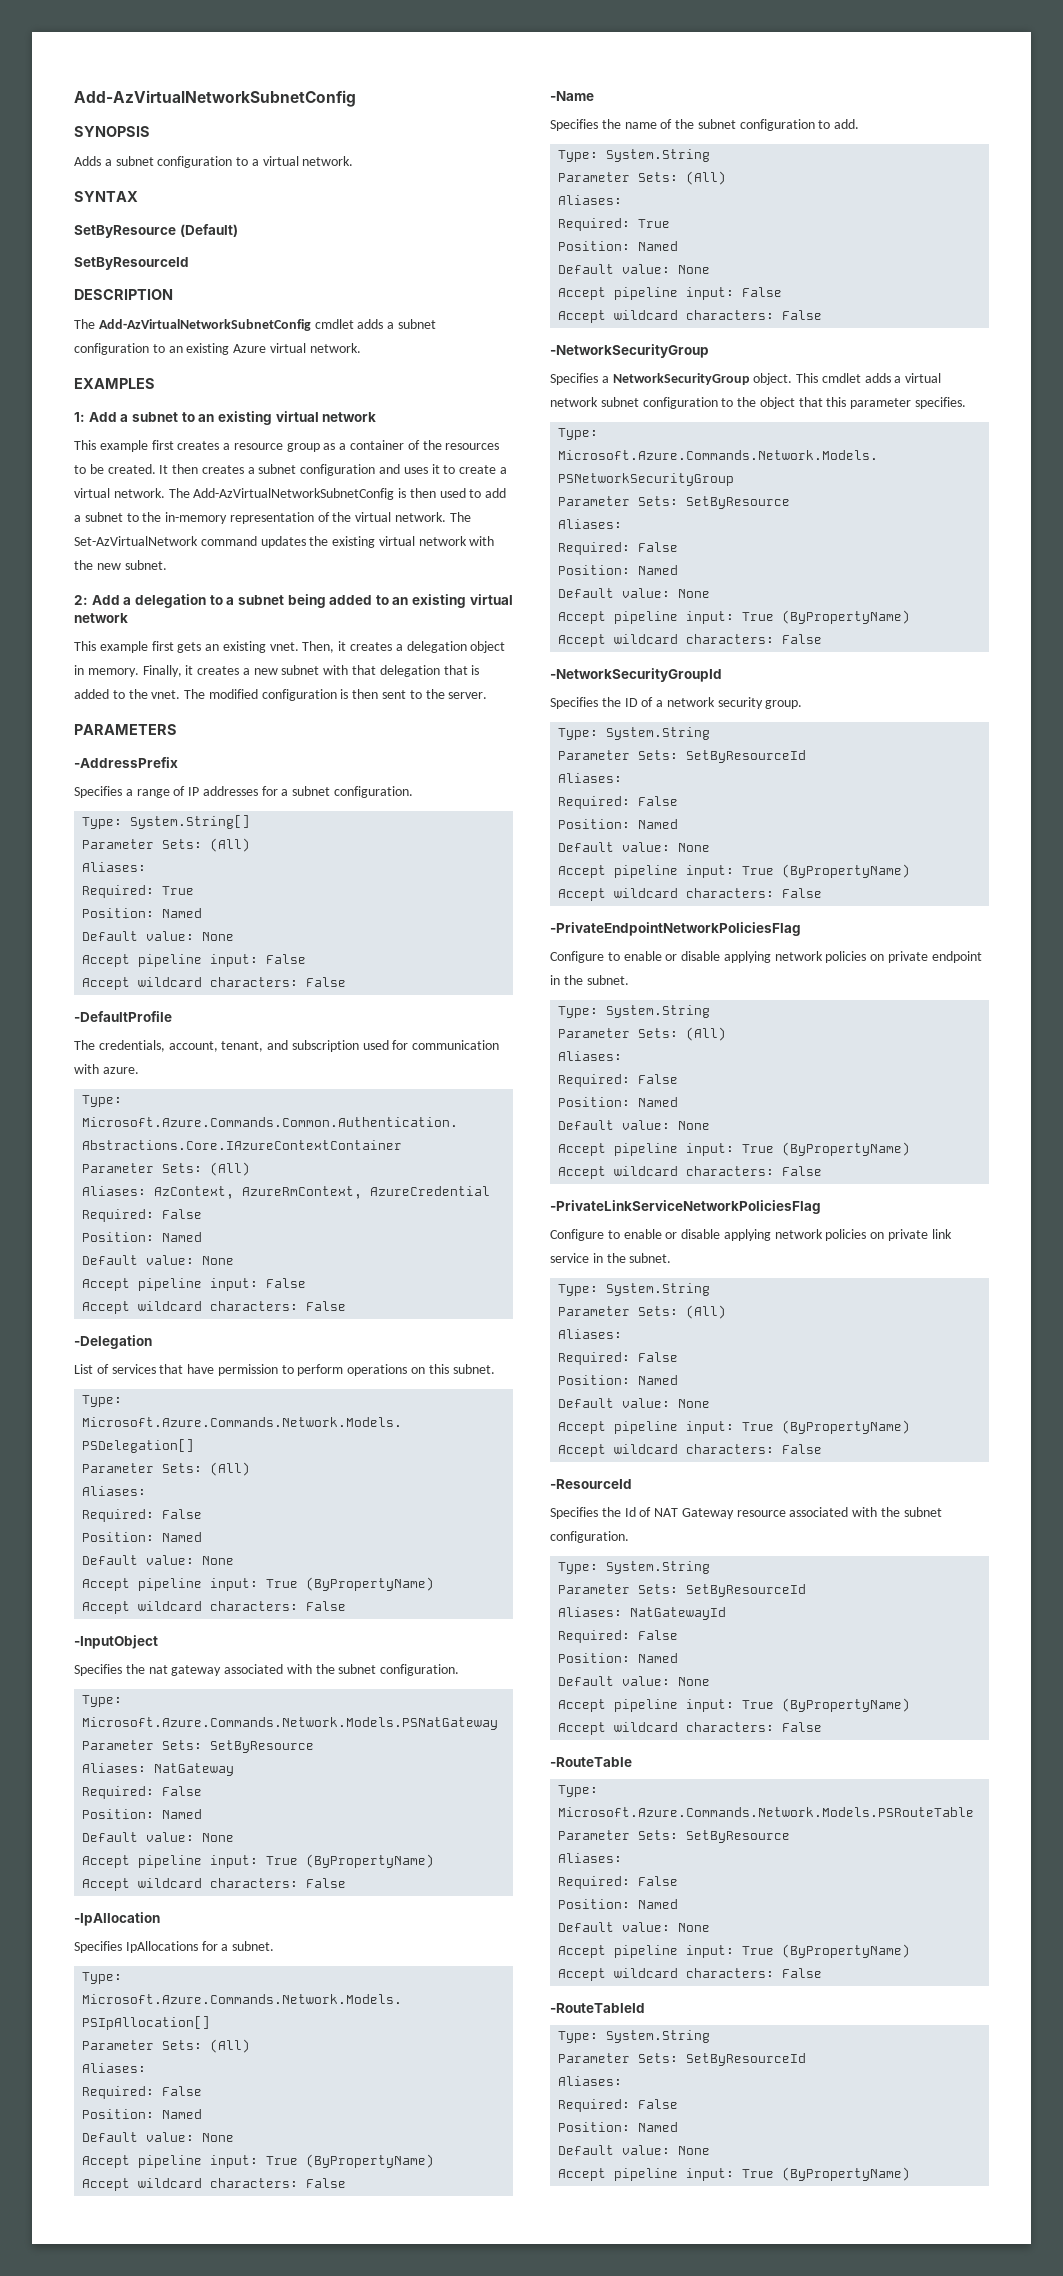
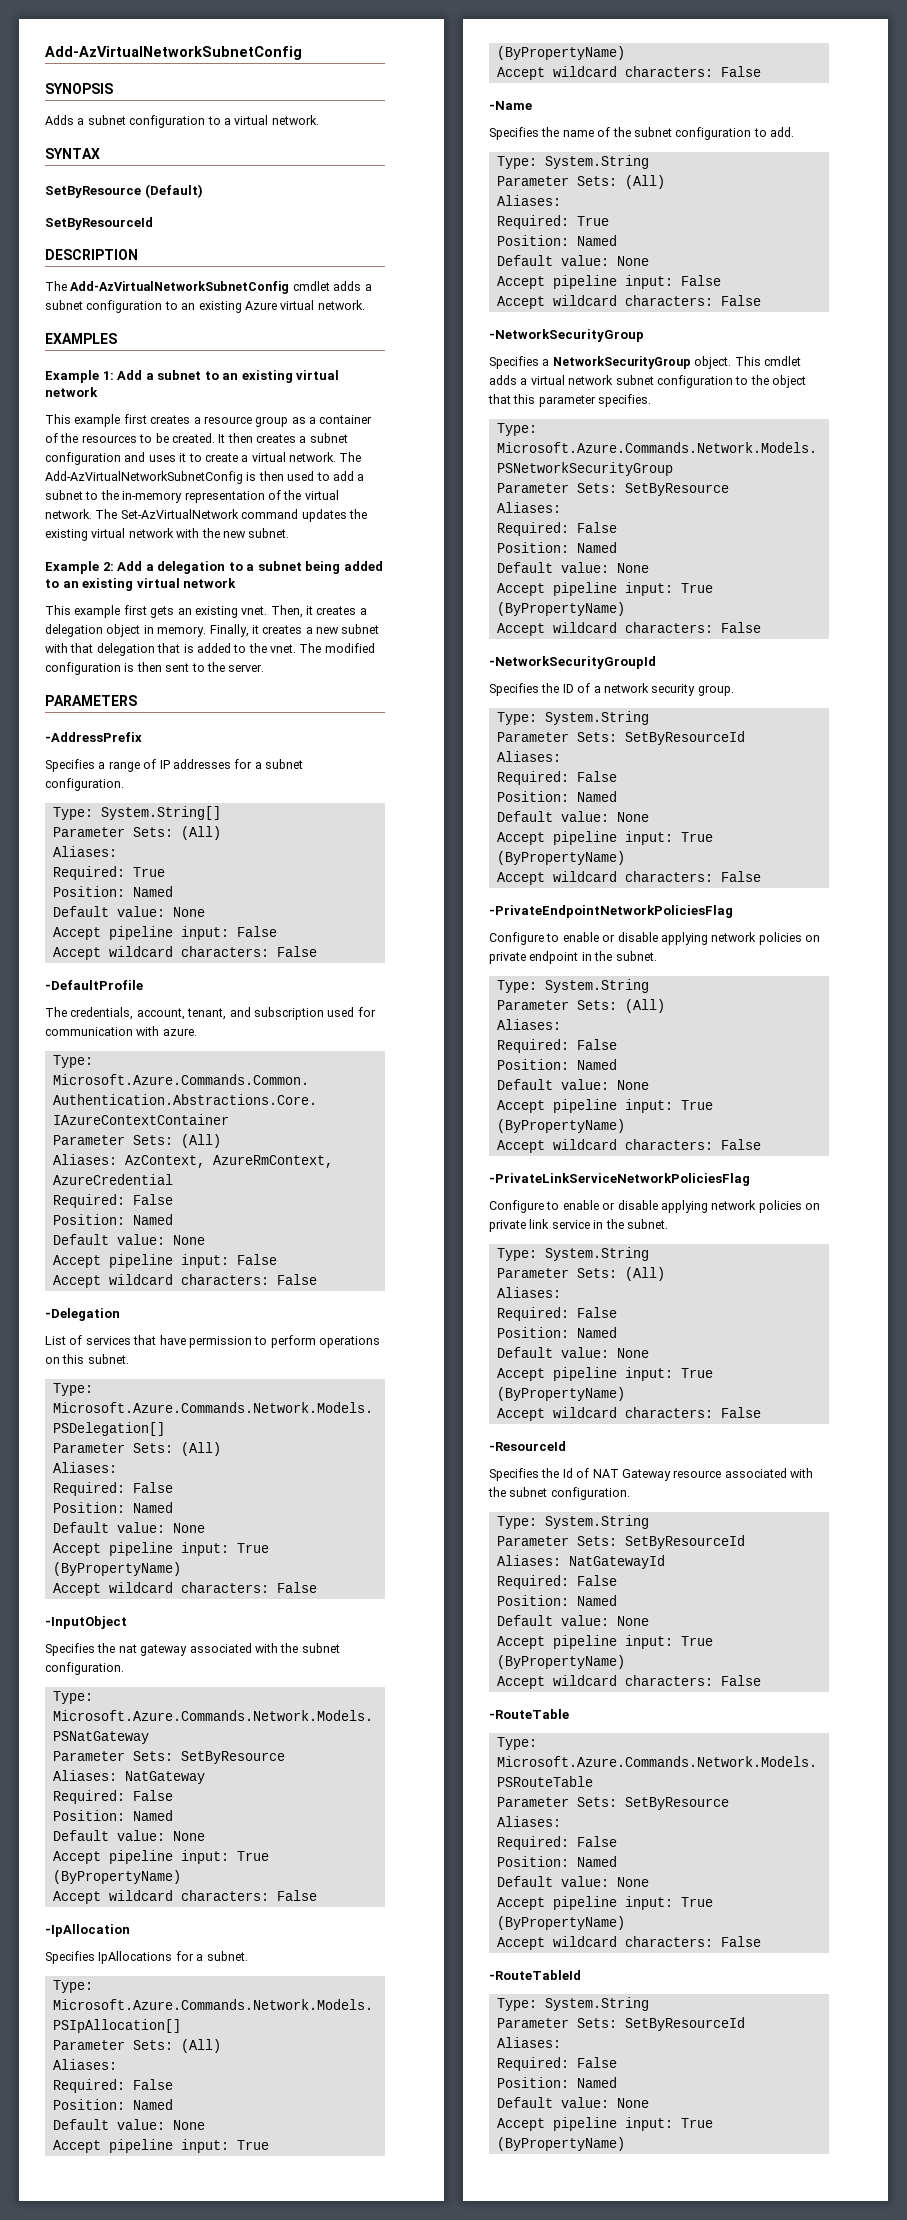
- 1: Add a subnet to an existing virtual network
+ Example 1: Add a subnet to an existing virtual network
- 2: Add a delegation to a subnet being added to an existing virtual network
+ Example 2: Add a delegation to a subnet being added to an existing virtual network

